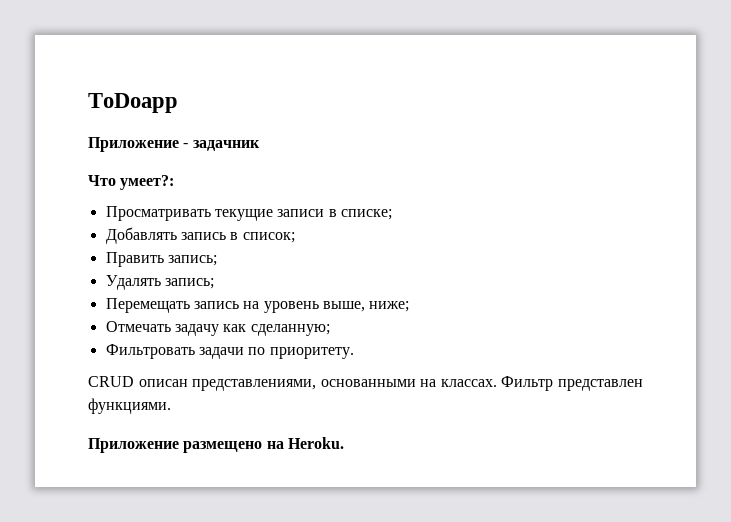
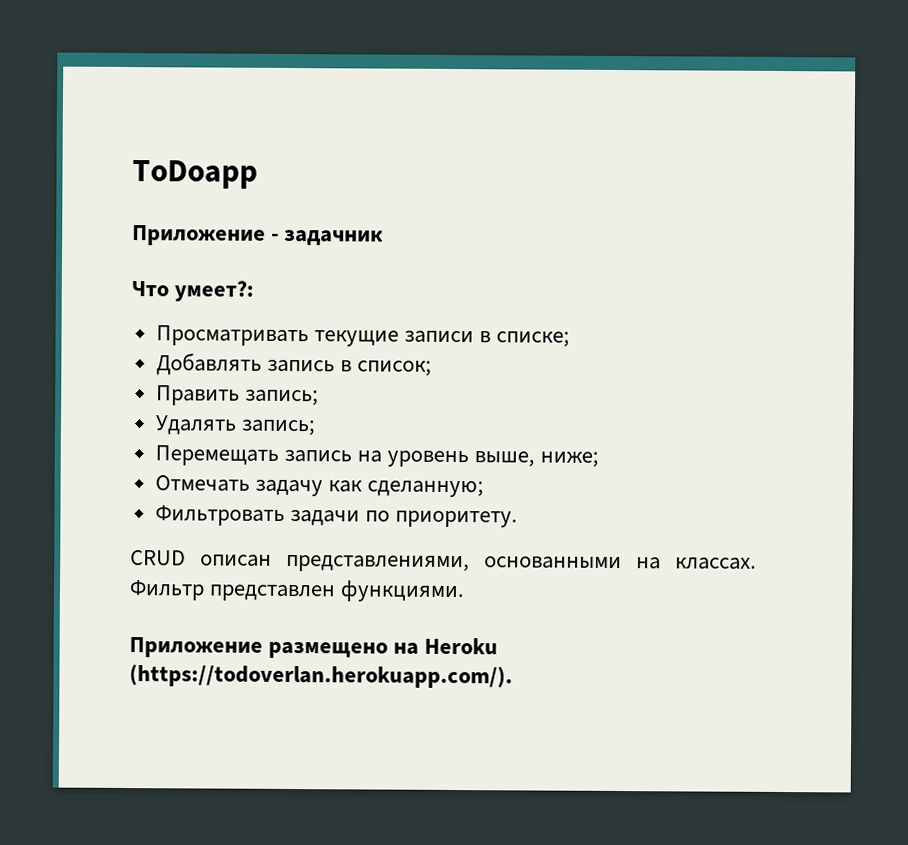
- Приложение размещено на Heroku.
+ Приложение размещено на Heroku (https://todoverlan.herokuapp.com/).

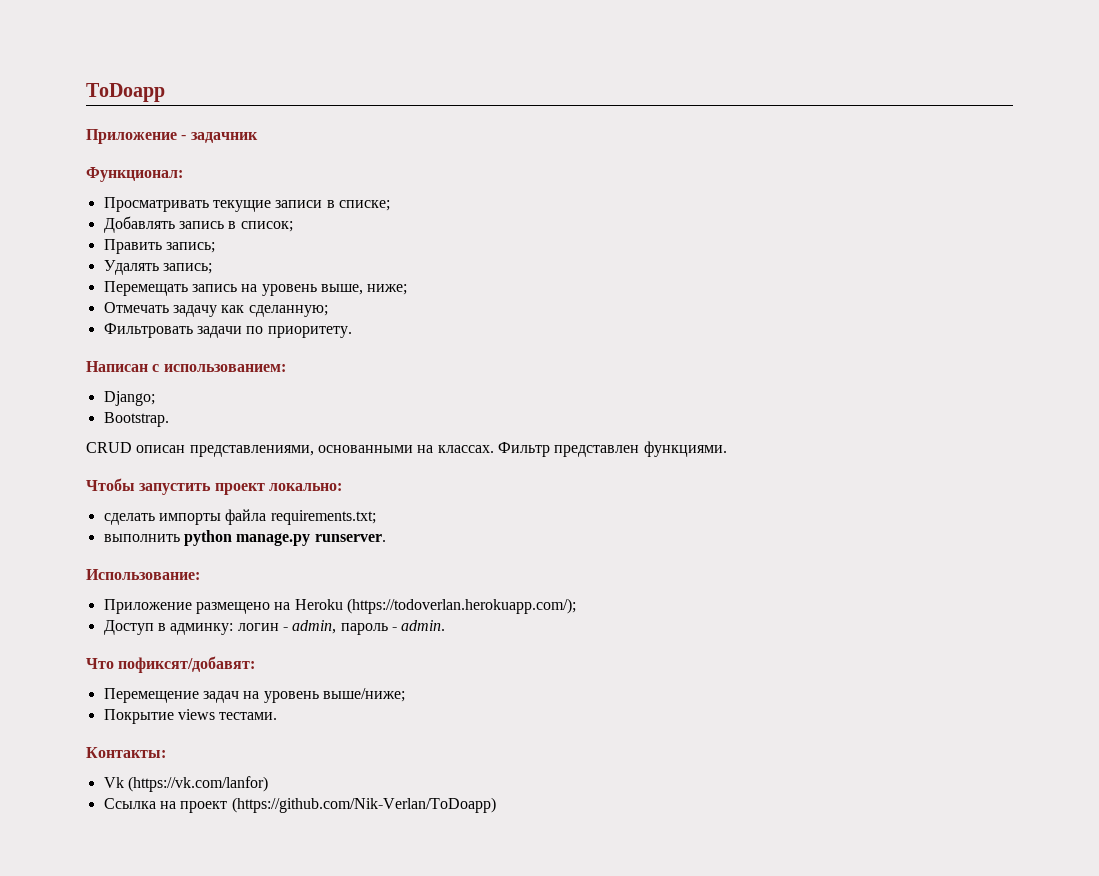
- Что умеет?:
+ Функционал:
+ Написан с использованием:
+ Django;
+ Bootstrap.
- Приложение размещено на Heroku (https://todoverlan.herokuapp.com/).
+ Чтобы запустить проект локально:
+ сделать импорты файла requirements.txt;
+ выполнить python manage.py runserver.
+ Использование:
+ Приложение размещено на Heroku (https://todoverlan.herokuapp.com/);
+ Доступ в админку: логин - admin, пароль - admin.
+ Что пофиксят/добавят:
+ Перемещение задач на уровень выше/ниже;
+ Покрытие views тестами.
+ Контакты:
+ Vk (https://vk.com/lanfor)
+ Ссылка на проект (https://github.com/Nik-Verlan/ToDoapp)

